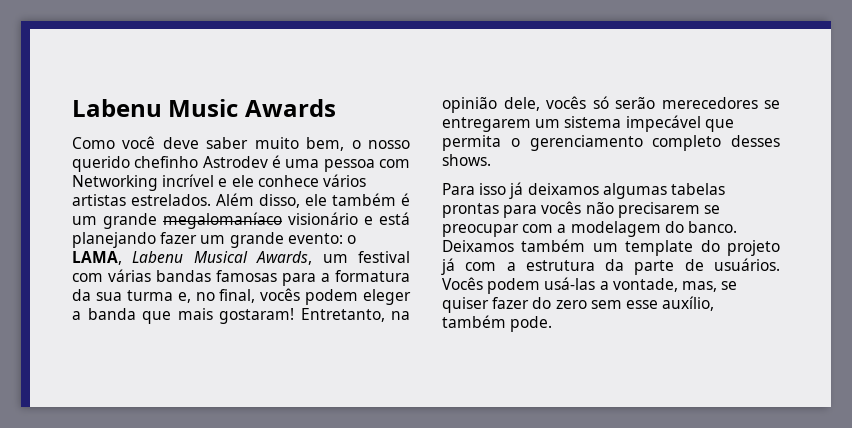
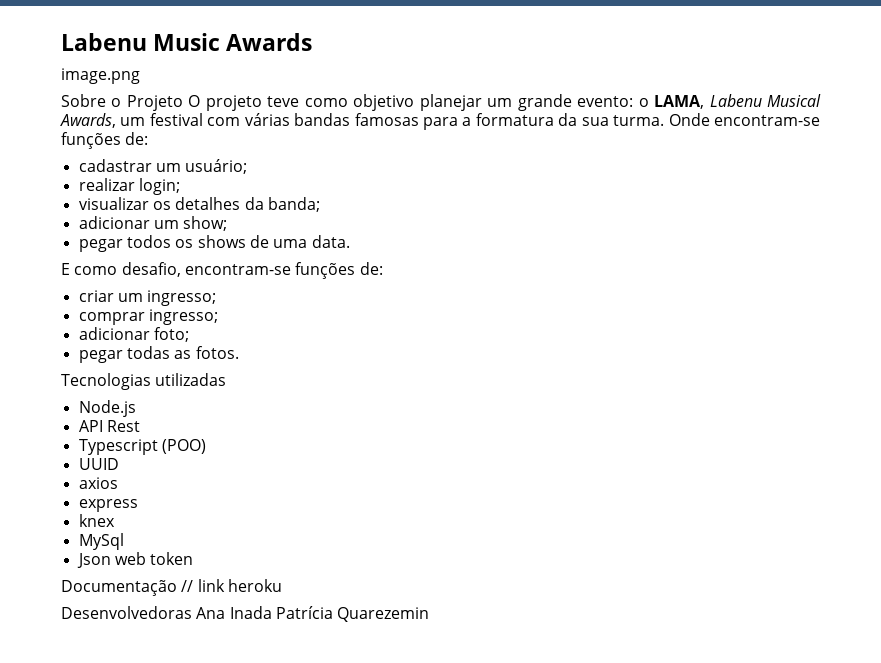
- Como você deve saber muito bem, o nosso querido chefinho Astrodev é uma pessoa com Networking incrível e ele conhece vários artistas estrelados. Além disso, ele também é um grande megalomaníaco visionário e está planejando fazer um grande evento: o LAMA, Labenu Musical Awards, um festival com várias bandas famosas para a formatura da sua turma e, no final, vocês podem eleger a banda que mais gostaram! Entretanto, na opinião dele, vocês só serão merecedores se entregarem um sistema impecável que permita o gerenciamento completo desses shows.
- Para isso já deixamos algumas tabelas prontas para vocês não precisarem se preocupar com a modelagem do banco. Deixamos também um template do projeto já com a estrutura da parte de usuários. Vocês podem usá-las a vontade, mas, se quiser fazer do zero sem esse auxílio, também pode.
+ image.png
+ Sobre o Projeto O projeto teve como objetivo planejar um grande evento: o LAMA, Labenu Musical Awards, um festival com várias bandas famosas para a formatura da sua turma. Onde encontram-se funções de:
+ cadastrar um usuário;
+ realizar login;
+ visualizar os detalhes da banda;
+ adicionar um show;
+ pegar todos os shows de uma data.
+ E como desafio, encontram-se funções de:
+ criar um ingresso;
+ comprar ingresso;
+ adicionar foto;
+ pegar todas as fotos.
+ Tecnologias utilizadas
+ Node.js
+ API Rest
+ Typescript (POO)
+ UUID
+ axios
+ express
+ knex
+ MySql
+ Json web token
+ Documentação // link heroku
+ Desenvolvedoras Ana Inada Patrícia Quarezemin

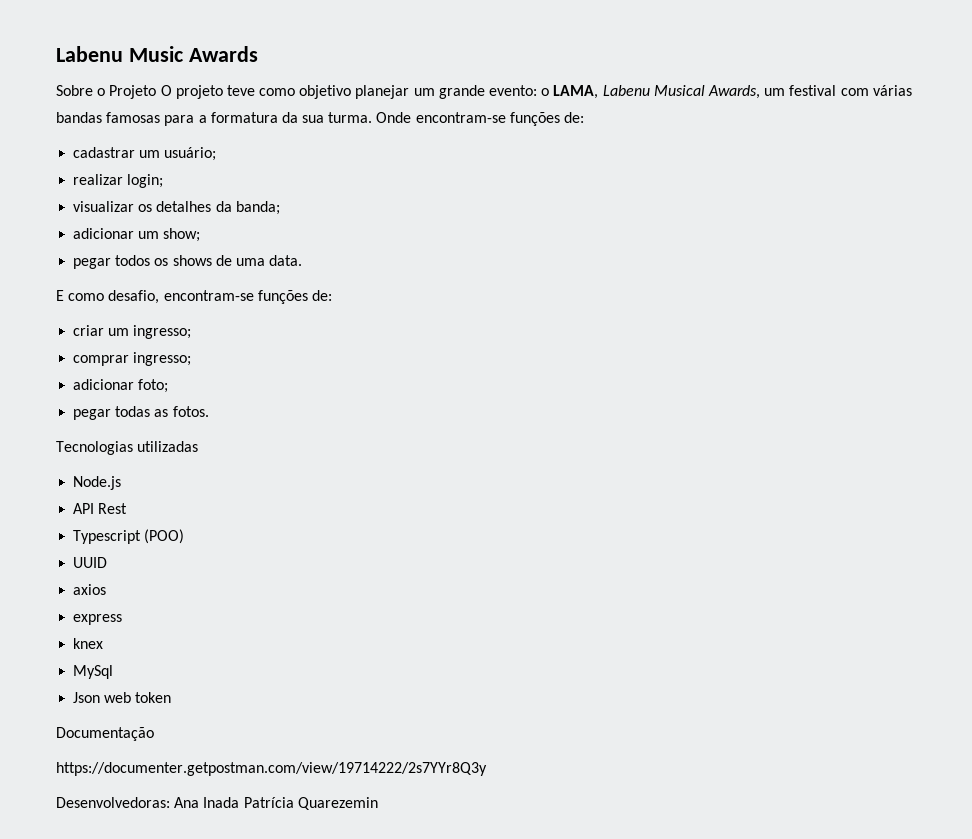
- image.png
- Documentação // link heroku
- Desenvolvedoras Ana Inada Patrícia Quarezemin
+ Documentação
+ https://documenter.getpostman.com/view/19714222/2s7YYr8Q3y
+ Desenvolvedoras: Ana Inada Patrícia Quarezemin

